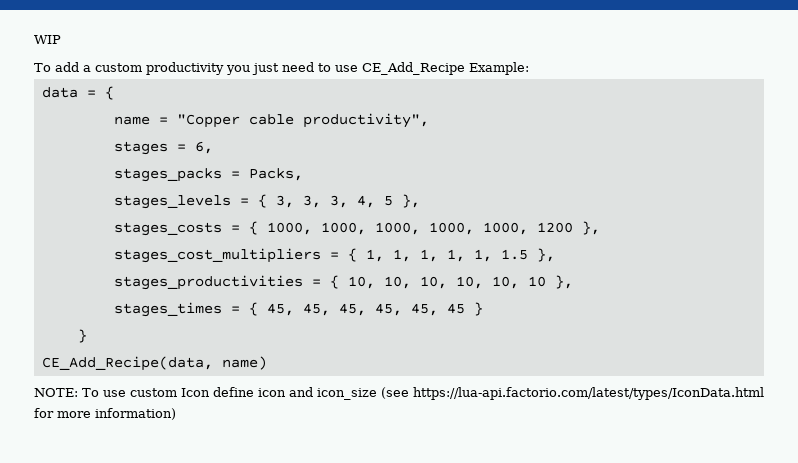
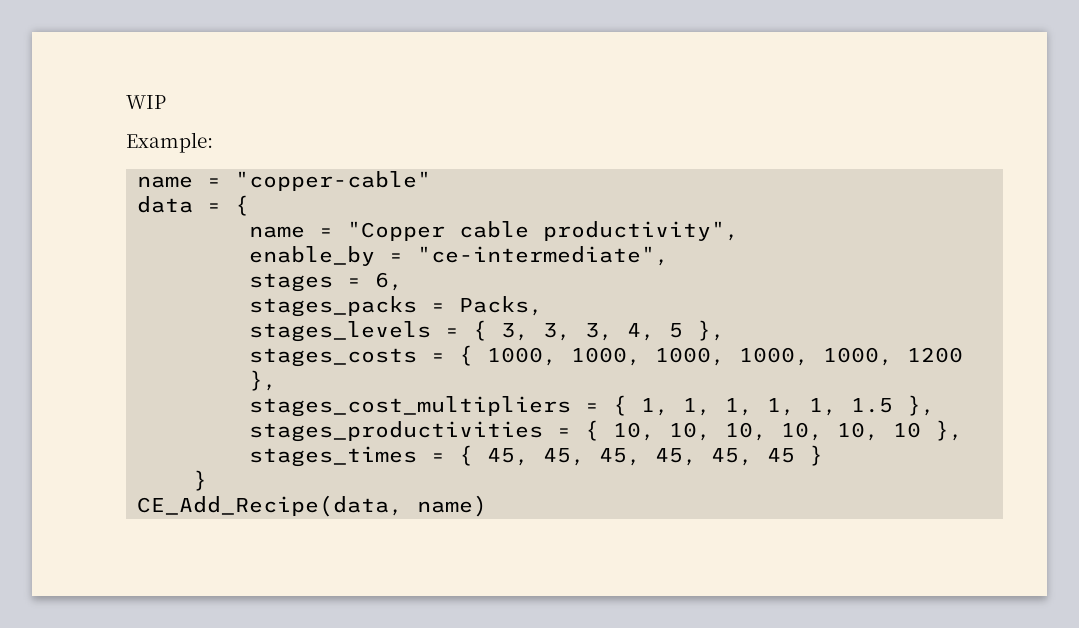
- To add a custom productivity you just need to use CE_Add_Recipe Example:
+ Example:
+ name = "copper-cable"
+ enable_by = "ce-intermediate",
- NOTE: To use custom Icon define icon and icon_size (see https://lua-api.factorio.com/latest/types/IconData.html for more information)

